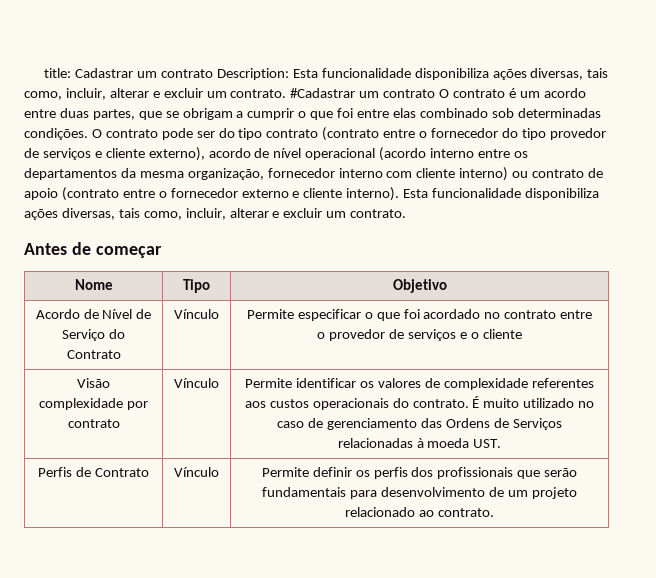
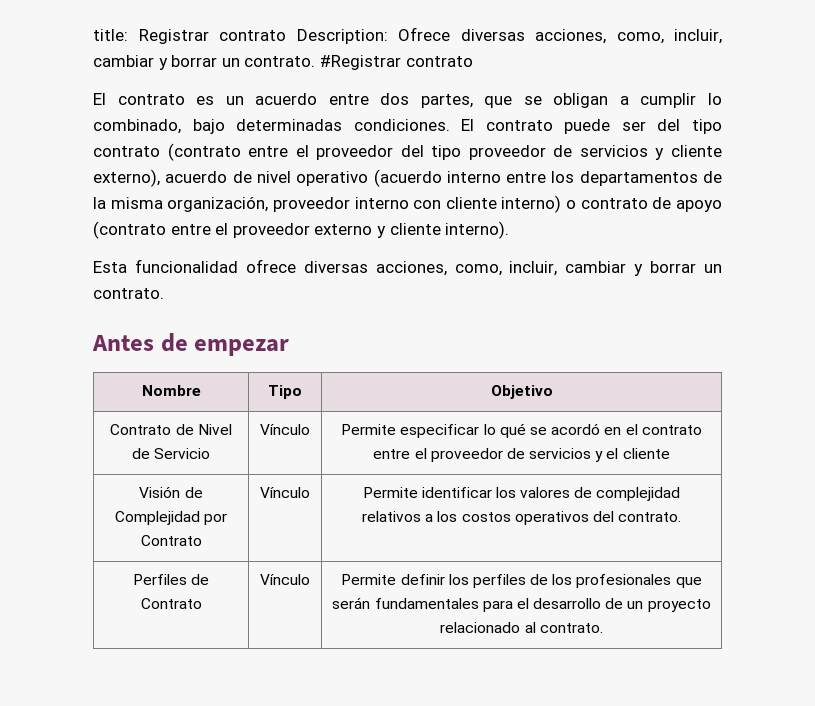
- title: Cadastrar um contrato Description: Esta funcionalidade disponibiliza ações diversas, tais como, incluir, alterar e excluir um contrato. #Cadastrar um contrato O contrato é um acordo entre duas partes, que se obrigam a cumprir o que foi entre elas combinado sob determinadas condições. O contrato pode ser do tipo contrato (contrato entre o fornecedor do tipo provedor de serviços e cliente externo), acordo de nível operacional (acordo interno entre os departamentos da mesma organização, fornecedor interno com cliente interno) ou contrato de apoio (contrato entre o fornecedor externo e cliente interno). Esta funcionalidade disponibiliza ações diversas, tais como, incluir, alterar e excluir um contrato.
+ title: Registrar contrato Description: Ofrece diversas acciones, como, incluir, cambiar y borrar un contrato. #Registrar contrato
+ El contrato es un acuerdo entre dos partes, que se obligan a cumplir lo combinado, bajo determinadas condiciones. El contrato puede ser del tipo contrato (contrato entre el proveedor del tipo proveedor de servicios y cliente externo), acuerdo de nivel operativo (acuerdo interno entre los departamentos de la misma organización, proveedor interno con cliente interno) o contrato de apoyo (contrato entre el proveedor externo y cliente interno).
+ Esta funcionalidad ofrece diversas acciones, como, incluir, cambiar y borrar un contrato.
- Antes de começar
- Nome | Tipo | Objetivo
+ Antes de empezar
+ Nombre | Tipo | Objetivo
- Acordo de Nível de Serviço do Contrato | Vínculo | Permite especificar o que foi acordado no contrato entre o provedor de serviços e o cliente
- Visão complexidade por contrato | Vínculo | Permite identificar os valores de complexidade referentes aos custos operacionais do contrato. É muito utilizado no caso de gerenciamento das Ordens de Serviços relacionadas à moeda UST.
- Perfis de Contrato | Vínculo | Permite definir os perfis dos profissionais que serão fundamentais para desenvolvimento de um projeto relacionado ao contrato.
+ Contrato de Nivel de Servicio | Vínculo | Permite especificar lo qué se acordó en el contrato entre el proveedor de servicios y el cliente
+ Visión de Complejidad por Contrato | Vínculo | Permite identificar los valores de complejidad relativos a los costos operativos del contrato.
+ Perfiles de Contrato | Vínculo | Permite definir los perfiles de los profesionales que serán fundamentales para el desarrollo de un proyecto relacionado al contrato.

